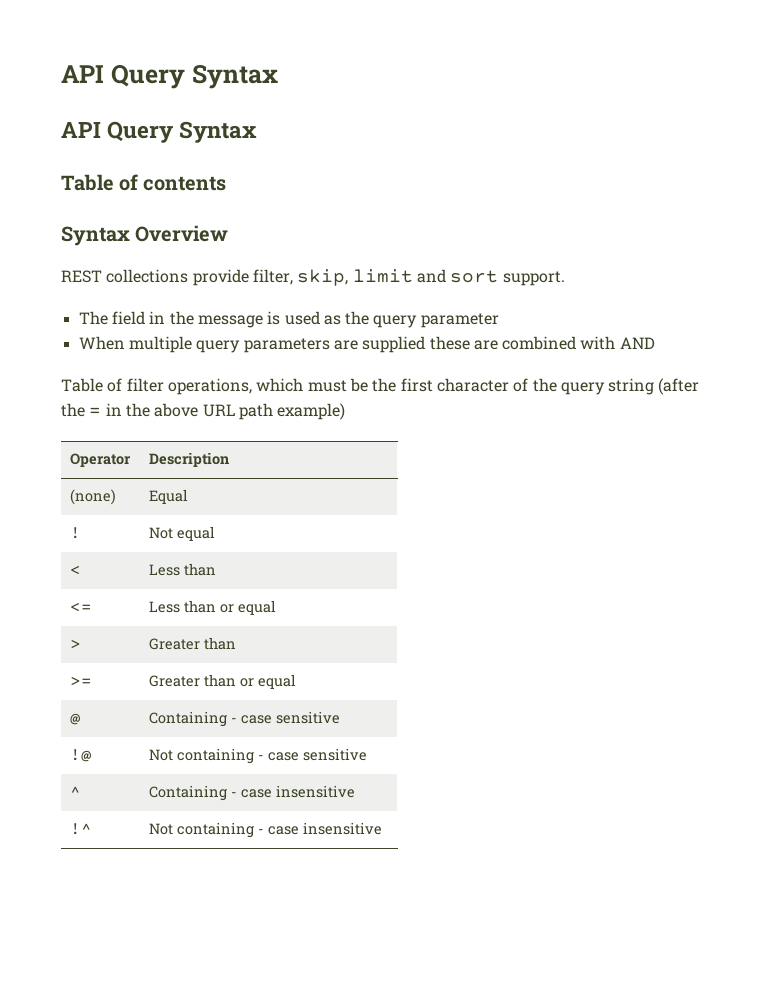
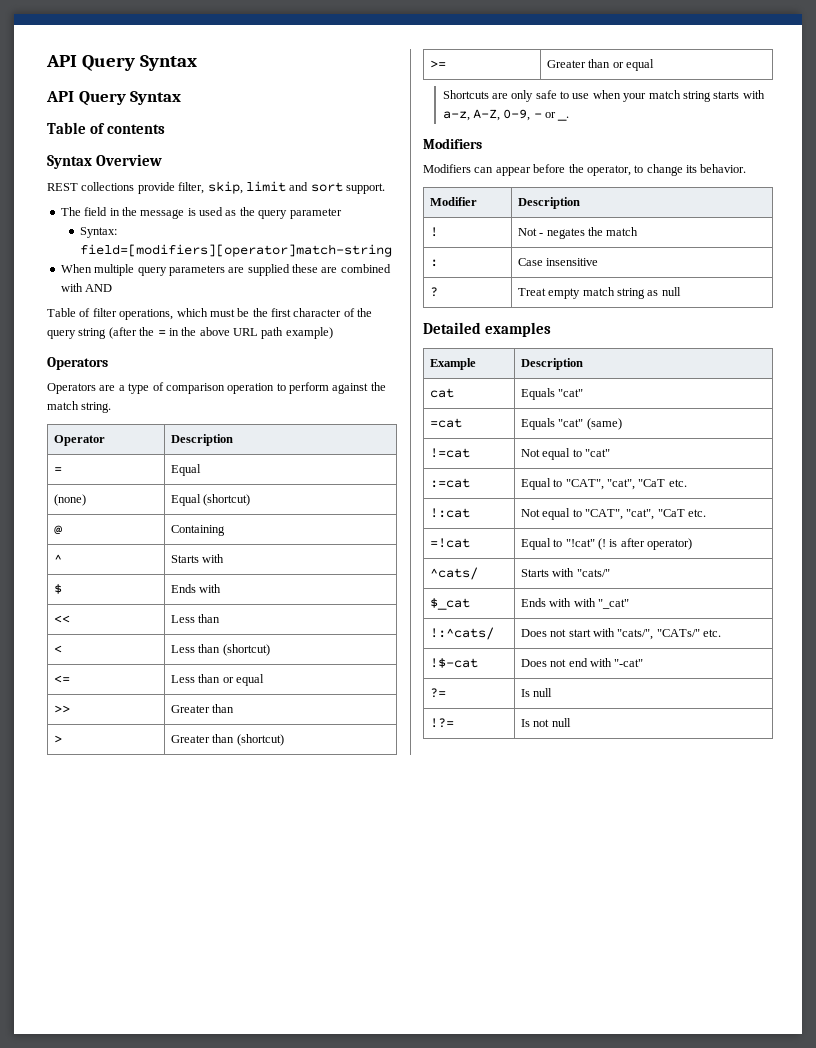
+ Syntax: field=[modifiers][operator]match-string
  Table of filter operations, which must be the first character of the query string (after the = in the above URL path example)
+ Operators
+ Operators are a type of comparison operation to perform against the match string.
+ = | Equal
- (none) | Equal
- ! | Not equal
+ (none) | Equal (shortcut)
+ @ | Containing
+ ^ | Starts with
+ $ | Ends with
+ << | Less than
- < | Less than
+ < | Less than (shortcut)
+ >> | Greater than
- > | Greater than
+ > | Greater than (shortcut)
- @ | Containing - case sensitive
- !@ | Not containing - case sensitive
- ^ | Containing - case insensitive
- !^ | Not containing - case insensitive
+ Shortcuts are only safe to use when your match string starts with a-z, A-Z, 0-9, - or _.
+ Modifiers
+ Modifiers can appear before the operator, to change its behavior.
+ Modifier | Description
+ ! | Not - negates the match
+ : | Case insensitive
+ ? | Treat empty match string as null
+ Detailed examples
+ Example | Description
+ cat | Equals "cat"
+ =cat | Equals "cat" (same)
+ !=cat | Not equal to "cat"
+ :=cat | Equal to "CAT", "cat", "CaT etc.
+ !:cat | Not equal to "CAT", "cat", "CaT etc.
+ =!cat | Equal to "!cat" (! is after operator)
+ ^cats/ | Starts with "cats/"
+ $_cat | Ends with with "_cat"
+ !:^cats/ | Does not start with "cats/", "CATs/" etc.
+ !$-cat | Does not end with "-cat"
+ ?= | Is null
+ !?= | Is not null

